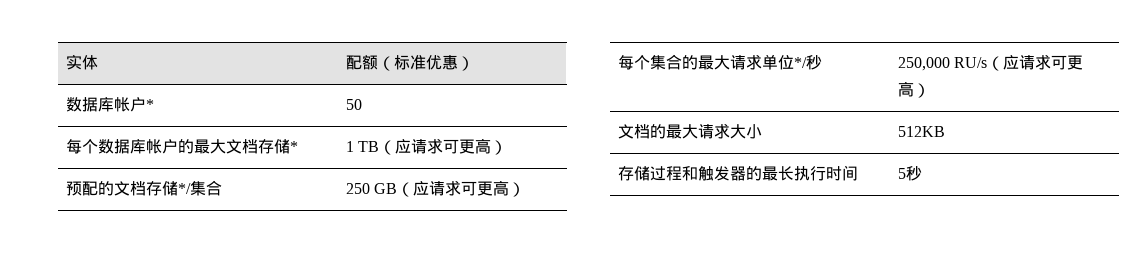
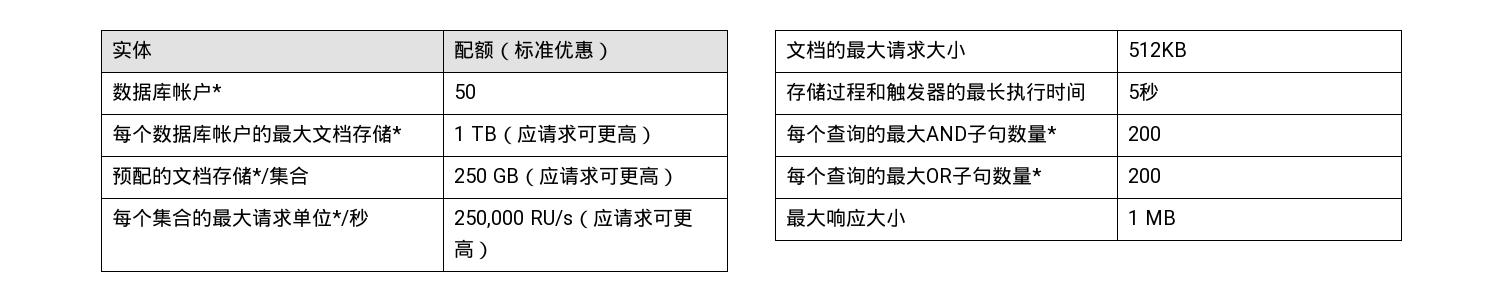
+ 每个查询的最大AND子句数量* | 200
+ 每个查询的最大OR子句数量* | 200
+ 最大响应大小 | 1 MB

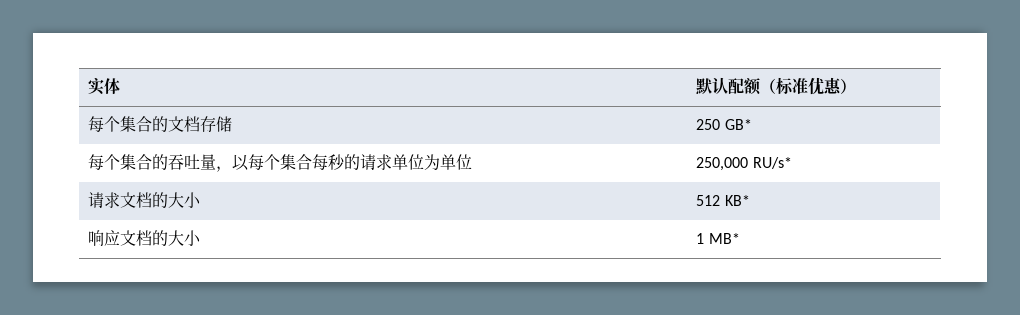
- 实体 | 配额（标准优惠）
+ 实体 | 默认配额（标准优惠）
- 数据库帐户* | 50
- 每个数据库帐户的最大文档存储* | 1 TB（应请求可更高）
- 预配的文档存储*/集合 | 250 GB（应请求可更高）
- 每个集合的最大请求单位*/秒 | 250,000 RU/s（应请求可更高）
- 文档的最大请求大小 | 512KB
- 存储过程和触发器的最长执行时间 | 5秒
- 每个查询的最大AND子句数量* | 200
- 每个查询的最大OR子句数量* | 200
- 最大响应大小 | 1 MB
+ 每个集合的文档存储 | 250 GB*
+ 每个集合的吞吐量，以每个集合每秒的请求单位为单位 | 250,000 RU/s*
+ 请求文档的大小 | 512 KB*
+ 响应文档的大小 | 1 MB*

